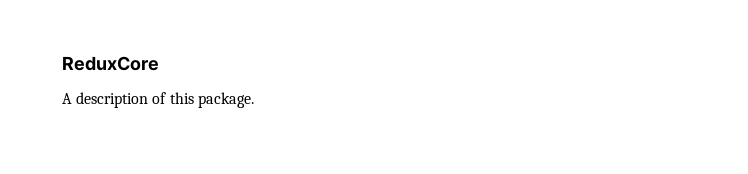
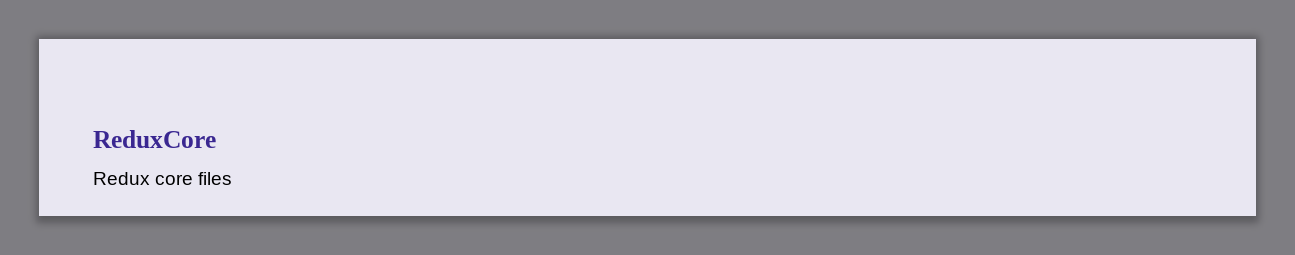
- A description of this package.
+ Redux core files

